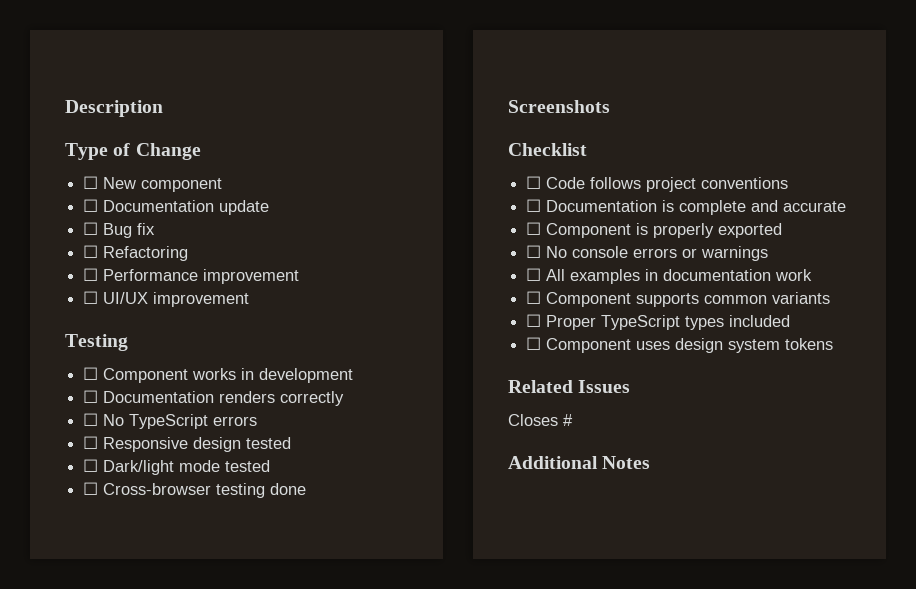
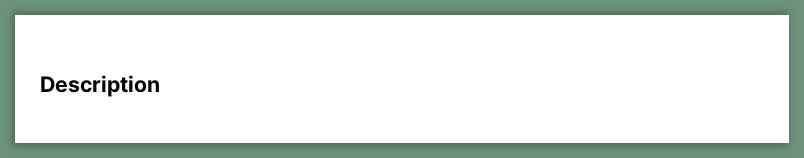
- Type of Change
- ☐ New component
- ☐ Documentation update
- ☐ Bug fix
- ☐ Refactoring
- ☐ Performance improvement
- ☐ UI/UX improvement
- Testing
- ☐ Component works in development
- ☐ Documentation renders correctly
- ☐ No TypeScript errors
- ☐ Responsive design tested
- ☐ Dark/light mode tested
- ☐ Cross-browser testing done
- Screenshots
- Checklist
- ☐ Code follows project conventions
- ☐ Documentation is complete and accurate
- ☐ Component is properly exported
- ☐ No console errors or warnings
- ☐ All examples in documentation work
- ☐ Component supports common variants
- ☐ Proper TypeScript types included
- ☐ Component uses design system tokens
- Related Issues
- Closes #
- Additional Notes

